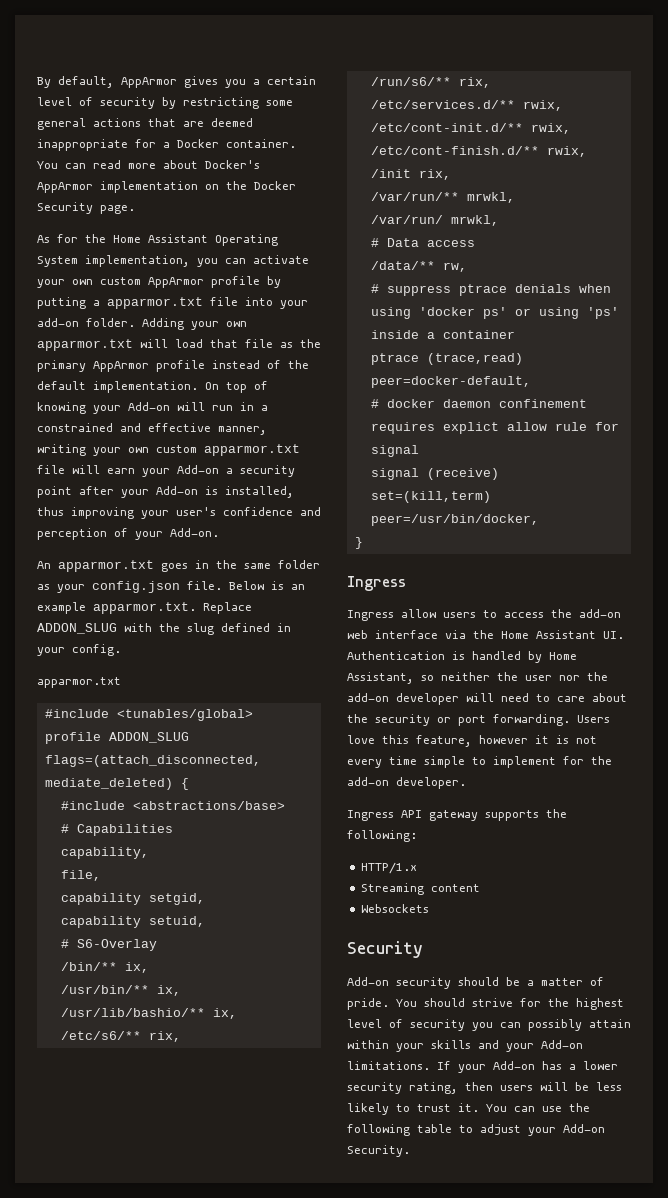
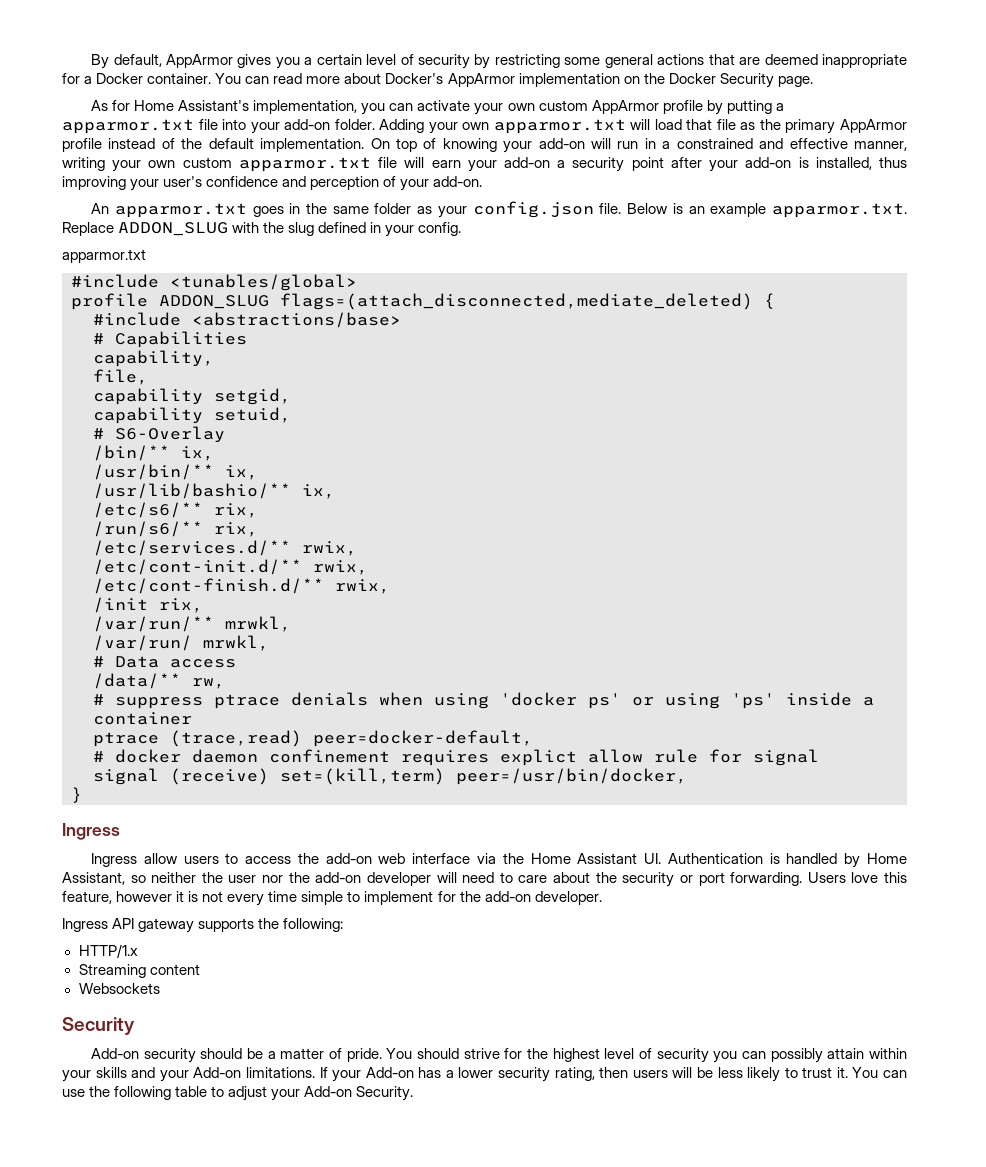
- As for the Home Assistant Operating System implementation, you can activate your own custom AppArmor profile by putting a apparmor.txt file into your add-on folder.
+ As for Home Assistant's implementation, you can activate your own custom AppArmor profile by putting a apparmor.txt file into your add-on folder.
- On top of knowing your Add-on will run in a constrained and effective manner, writing your own custom apparmor.txt file will earn your Add-on a security point after your Add-on is installed, thus improving your user's confidence and perception of your Add-on.
+ On top of knowing your add-on will run in a constrained and effective manner, writing your own custom apparmor.txt file will earn your add-on a security point after your add-on is installed, thus improving your user's confidence and perception of your add-on.

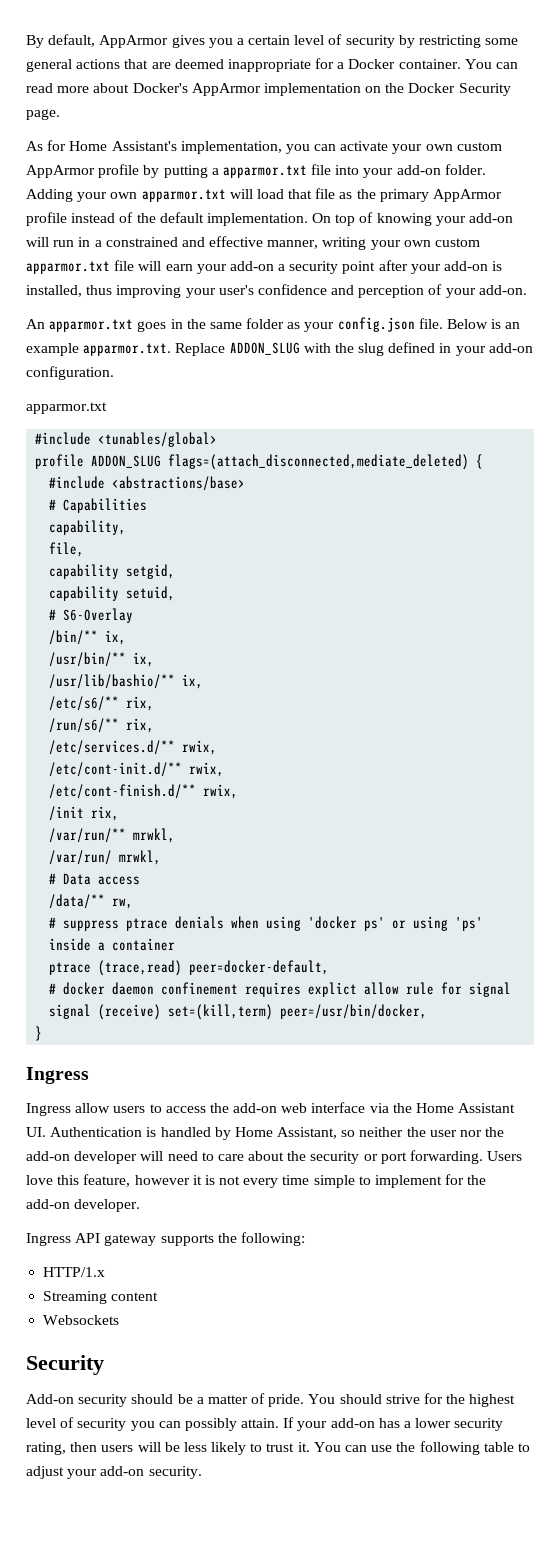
- Below is an example apparmor.txt. Replace ADDON_SLUG with the slug defined in your config.
+ Below is an example apparmor.txt. Replace ADDON_SLUG with the slug defined in your add-on configuration.
- You should strive for the highest level of security you can possibly attain within your skills and your Add-on limitations.
+ You should strive for the highest level of security you can possibly attain.
- If your Add-on has a lower security rating, then users will be less likely to trust it.
+ If your add-on has a lower security rating, then users will be less likely to trust it.
- You can use the following table to adjust your Add-on Security.
+ You can use the following table to adjust your add-on security.

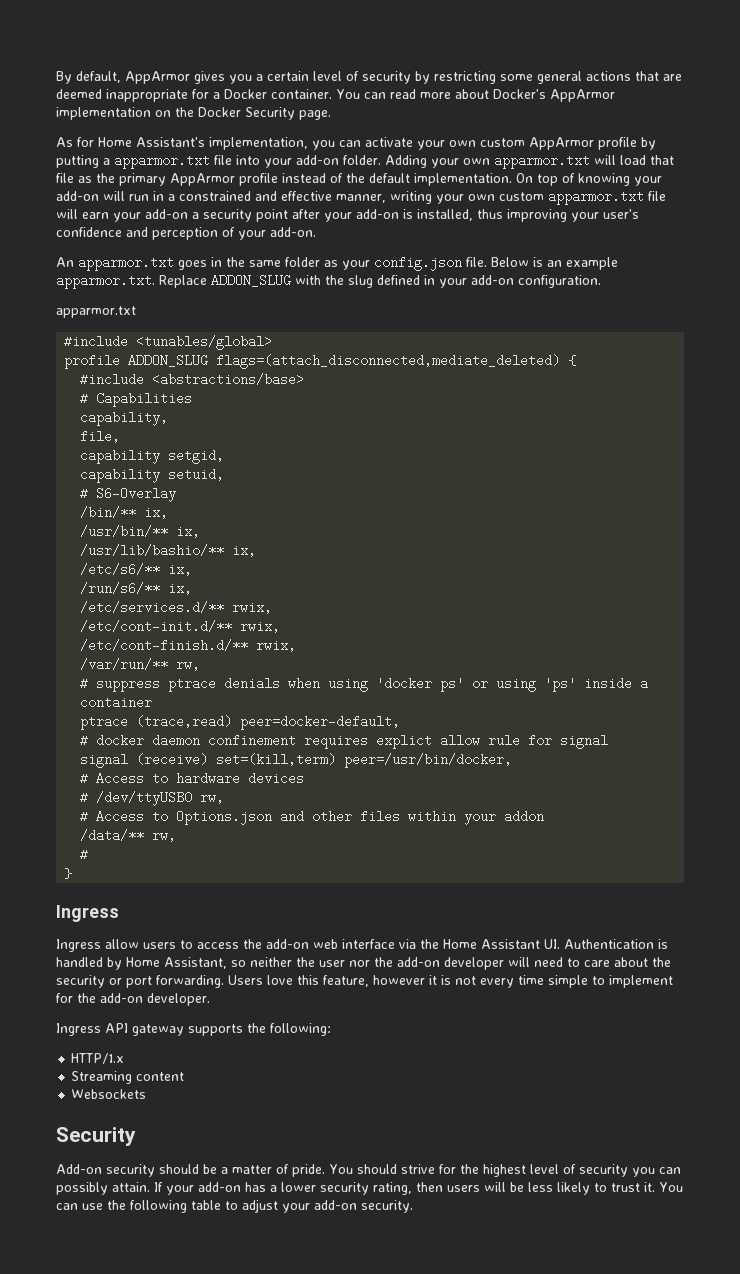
- /etc/s6/** rix,
+ /etc/s6/** ix,
- /run/s6/** rix,
+ /run/s6/** ix,
- /init rix,
- /var/run/** mrwkl,
- /var/run/ mrwkl,
- # Data access
- /data/** rw,
+ /var/run/** rw,
+ # Access to hardware devices
+ # /dev/ttyUSB0 rw,
+ # Access to Options.json and other files within your addon
+ /data/** rw,
+ #

